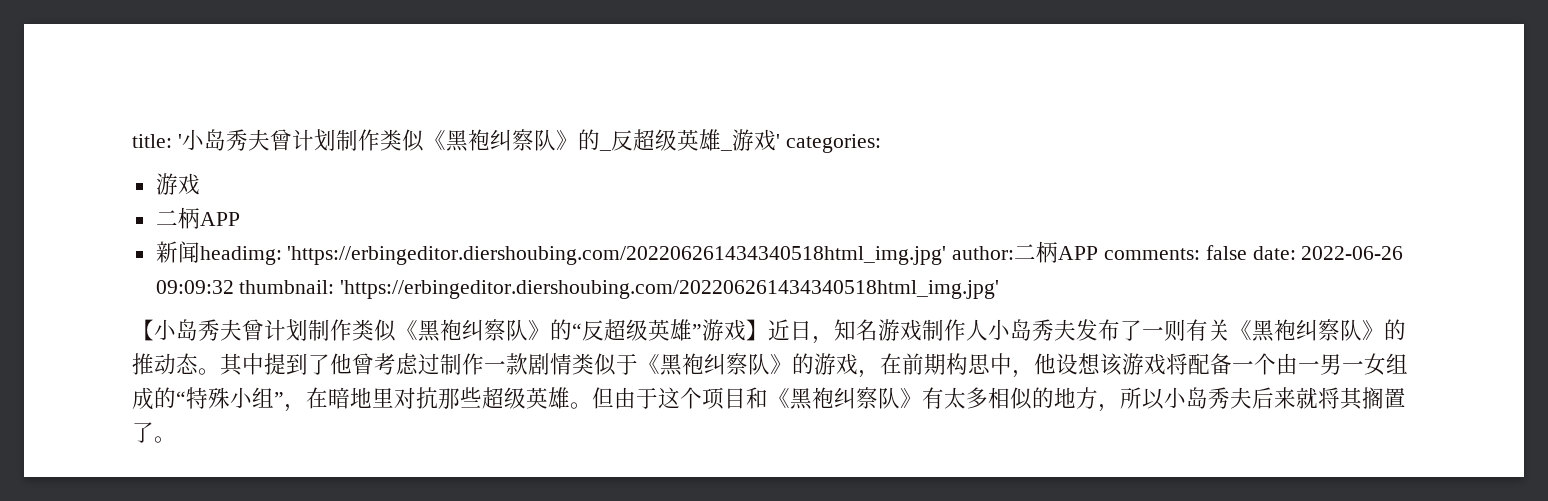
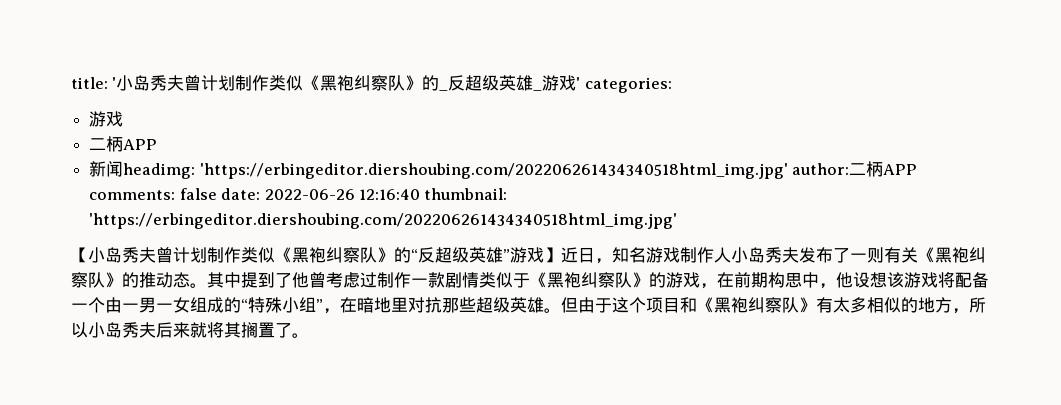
- 新闻headimg: 'https://erbingeditor.diershoubing.com/202206261434340518html_img.jpg' author:二柄APP comments: false date: 2022-06-26 09:09:32 thumbnail: 'https://erbingeditor.diershoubing.com/202206261434340518html_img.jpg'
+ 新闻headimg: 'https://erbingeditor.diershoubing.com/202206261434340518html_img.jpg' author:二柄APP comments: false date: 2022-06-26 12:16:40 thumbnail: 'https://erbingeditor.diershoubing.com/202206261434340518html_img.jpg'

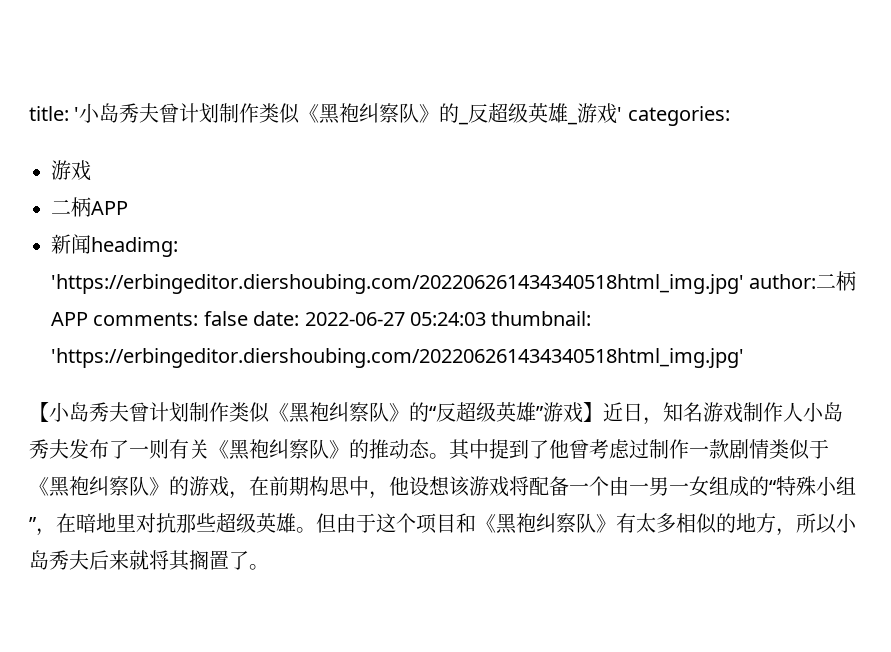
- 新闻headimg: 'https://erbingeditor.diershoubing.com/202206261434340518html_img.jpg' author:二柄APP comments: false date: 2022-06-26 12:16:40 thumbnail: 'https://erbingeditor.diershoubing.com/202206261434340518html_img.jpg'
+ 新闻headimg: 'https://erbingeditor.diershoubing.com/202206261434340518html_img.jpg' author:二柄APP comments: false date: 2022-06-27 05:24:03 thumbnail: 'https://erbingeditor.diershoubing.com/202206261434340518html_img.jpg'

